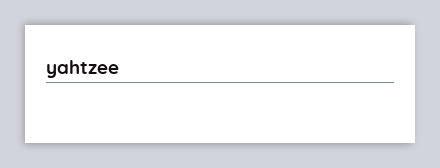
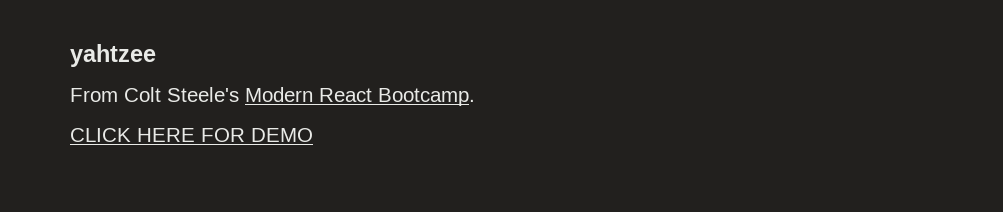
+ From Colt Steele's Modern React Bootcamp.
+ CLICK HERE FOR DEMO

